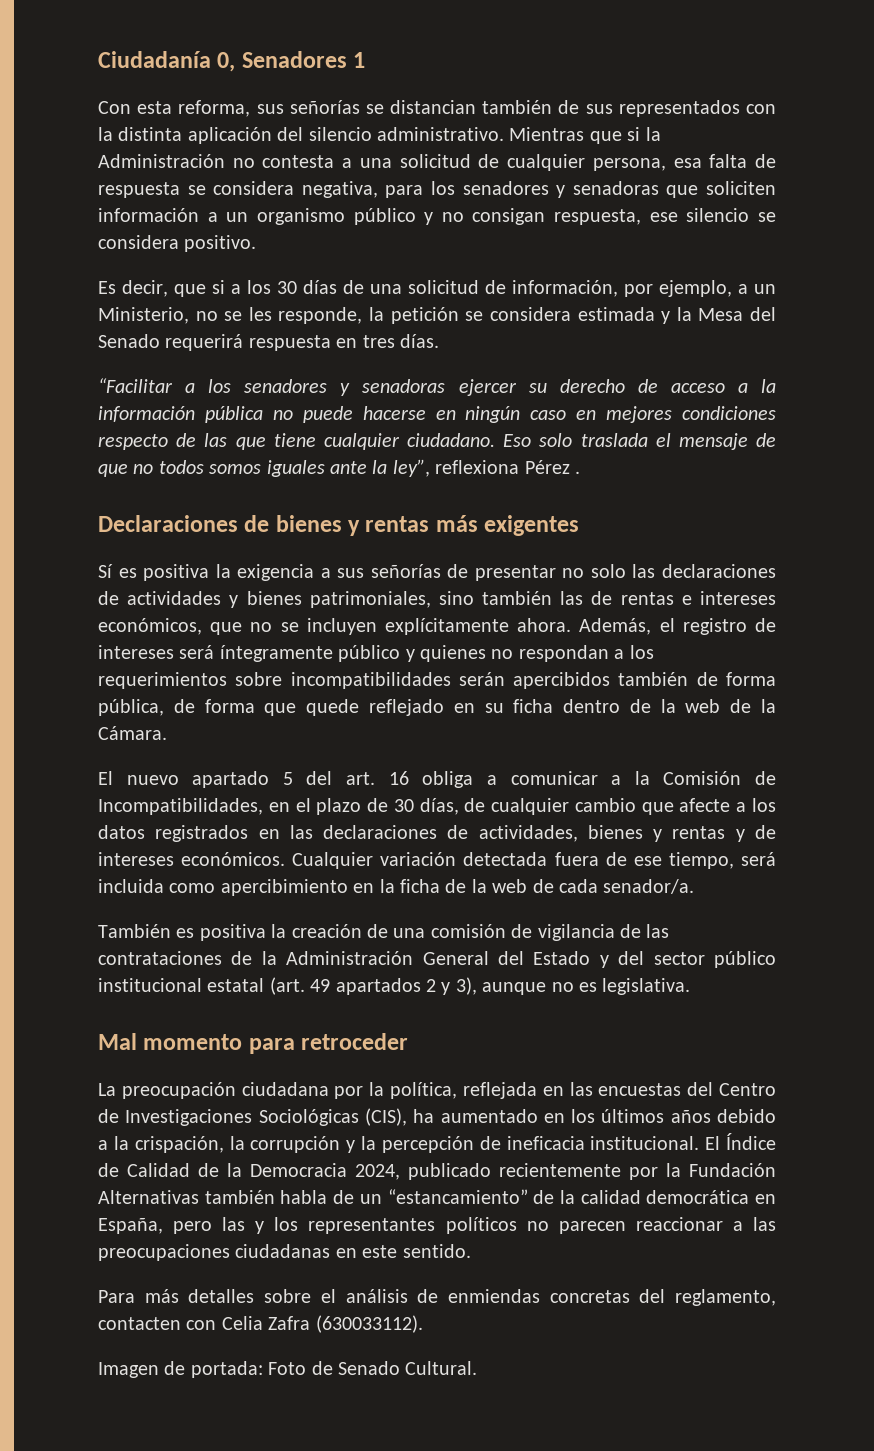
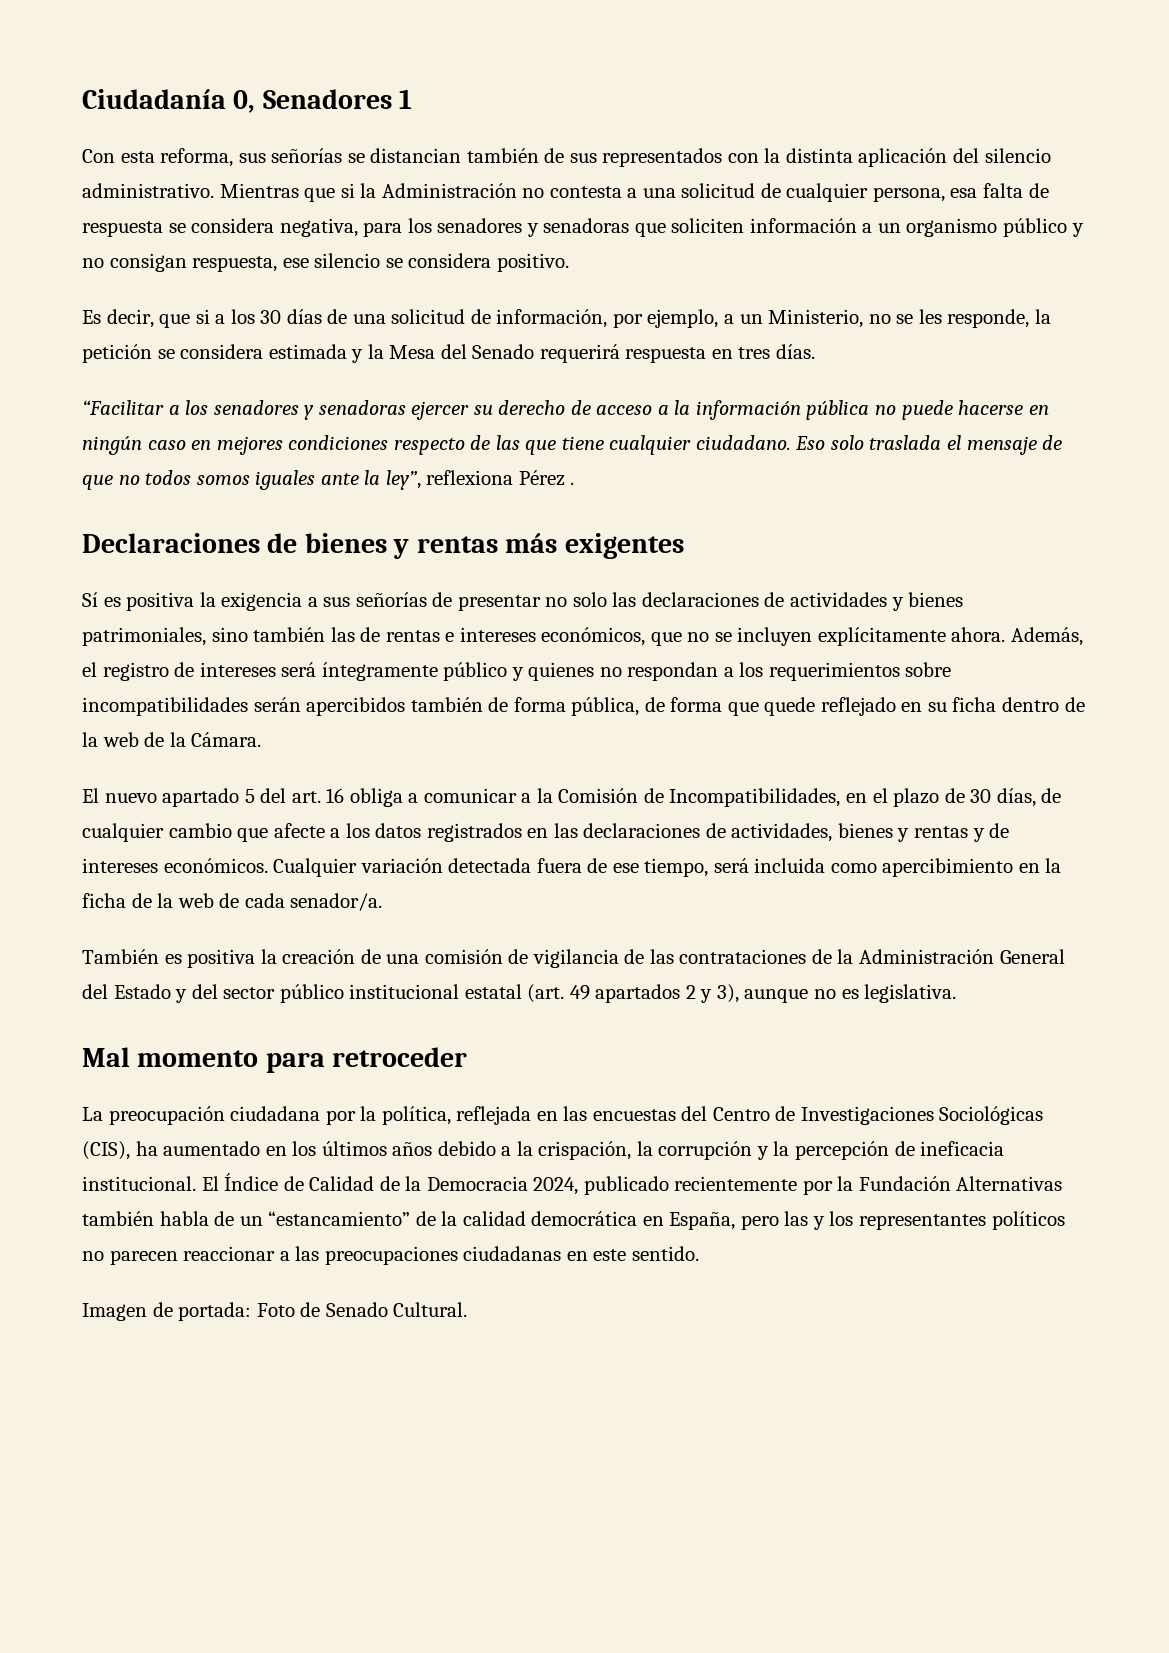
- Para más detalles sobre el análisis de enmiendas concretas del reglamento, contacten con Celia Zafra (630033112).

